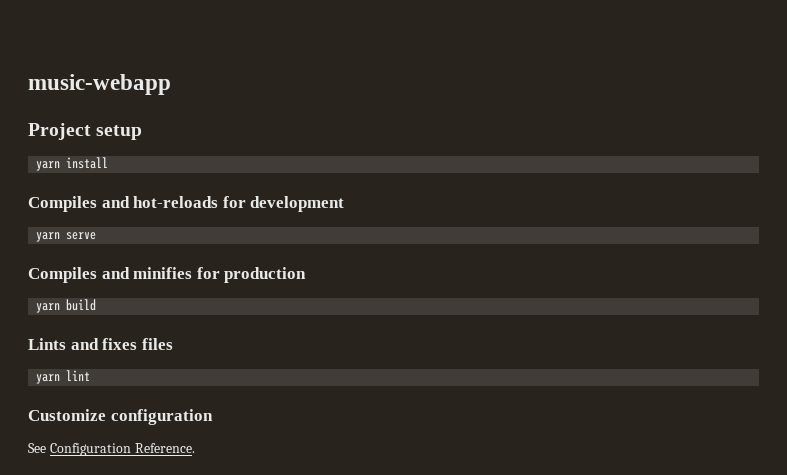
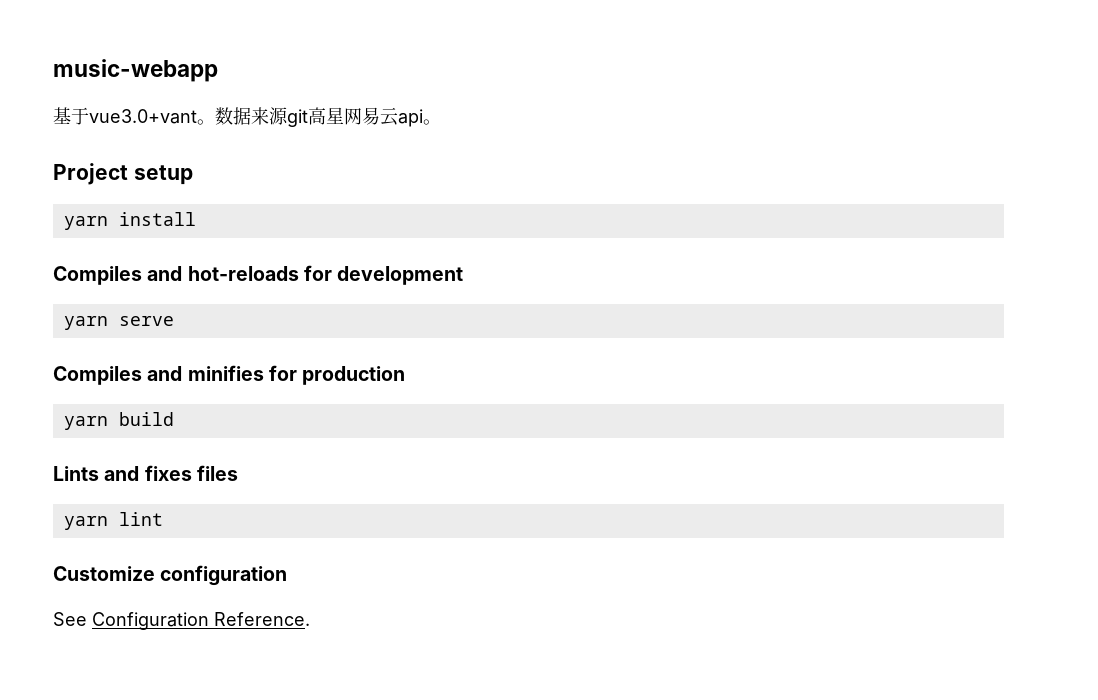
+ 基于vue3.0+vant。数据来源git高星网易云api。

